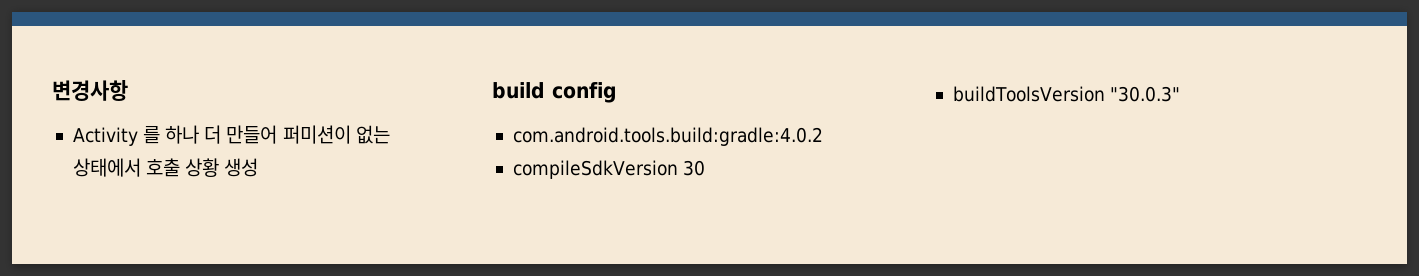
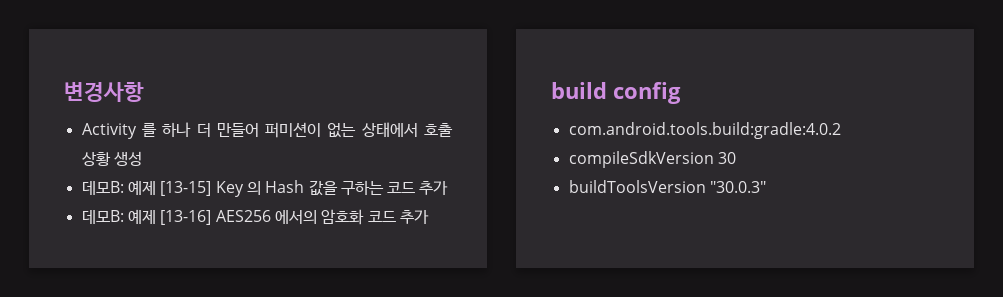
+ 데모B: 예제 [13-15] Key 의 Hash 값을 구하는 코드 추가
+ 데모B: 예제 [13-16] AES256 에서의 암호화 코드 추가

